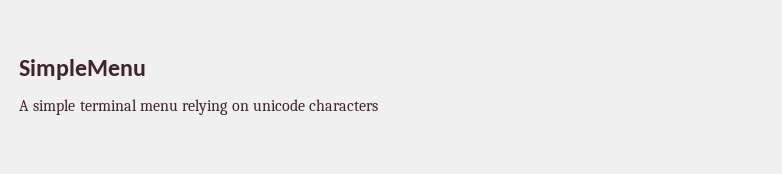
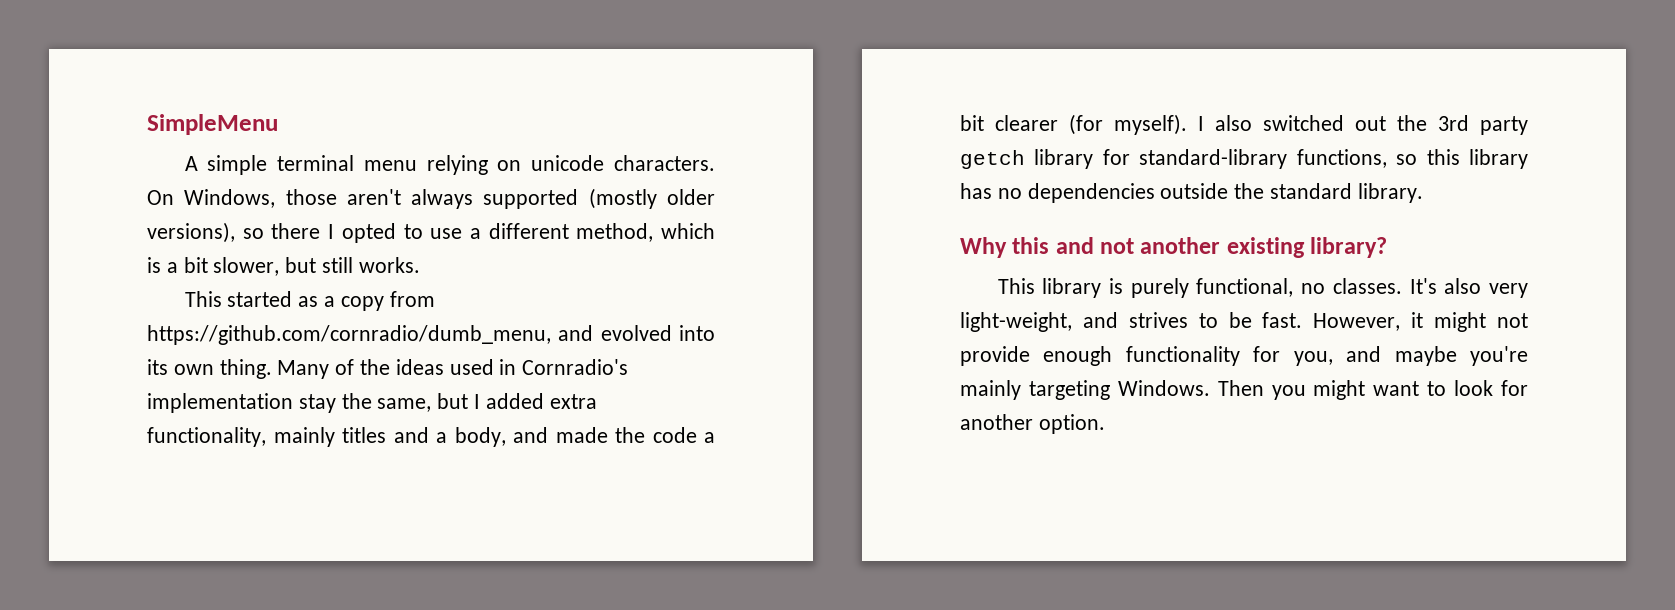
- A simple terminal menu relying on unicode characters
+ A simple terminal menu relying on unicode characters. On Windows, those aren't always supported (mostly older versions), so there I opted to use a different method, which is a bit slower, but still works.
+ This started as a copy from https://github.com/cornradio/dumb_menu, and evolved into its own thing. Many of the ideas used in Cornradio's implementation stay the same, but I added extra functionality, mainly titles and a body, and made the code a bit clearer (for myself). I also switched out the 3rd party getch library for standard-library functions, so this library has no dependencies outside the standard library.
+ Why this and not another existing library?
+ This library is purely functional, no classes. It's also very light-weight, and strives to be fast. However, it might not provide enough functionality for you, and maybe you're mainly targeting Windows. Then you might want to look for another option.

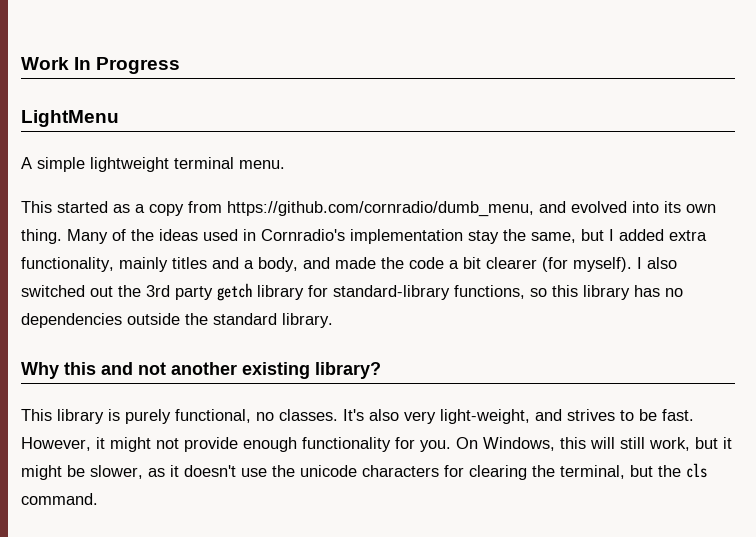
- SimpleMenu
- A simple terminal menu relying on unicode characters. On Windows, those aren't always supported (mostly older versions), so there I opted to use a different method, which is a bit slower, but still works.
+ Work In Progress
+ LightMenu
+ A simple lightweight terminal menu.
- However, it might not provide enough functionality for you, and maybe you're mainly targeting Windows. Then you might want to look for another option.
+ However, it might not provide enough functionality for you. On Windows, this will still work, but it might be slower, as it doesn't use the unicode characters for clearing the terminal, but the cls command.

